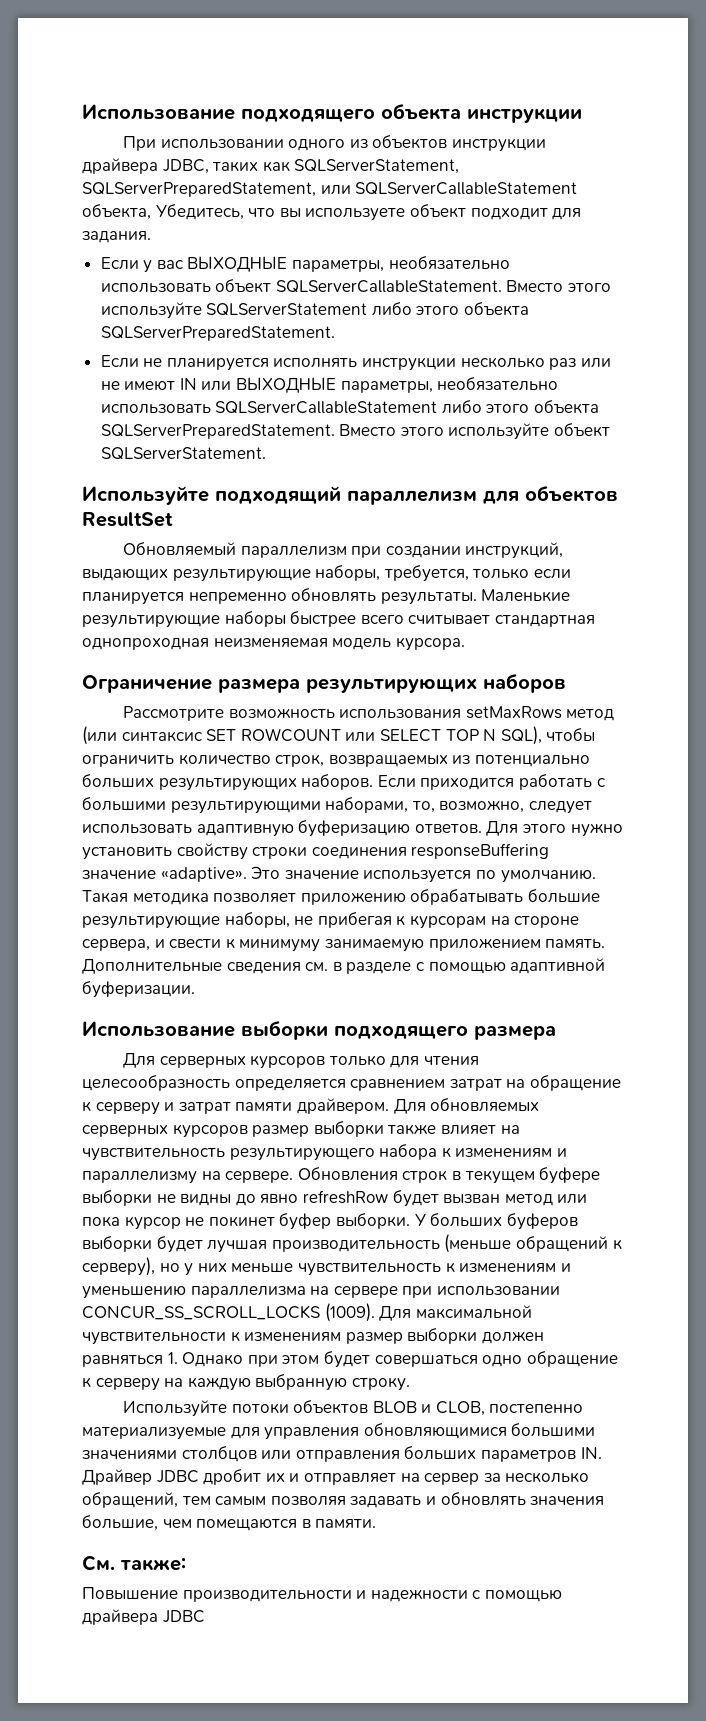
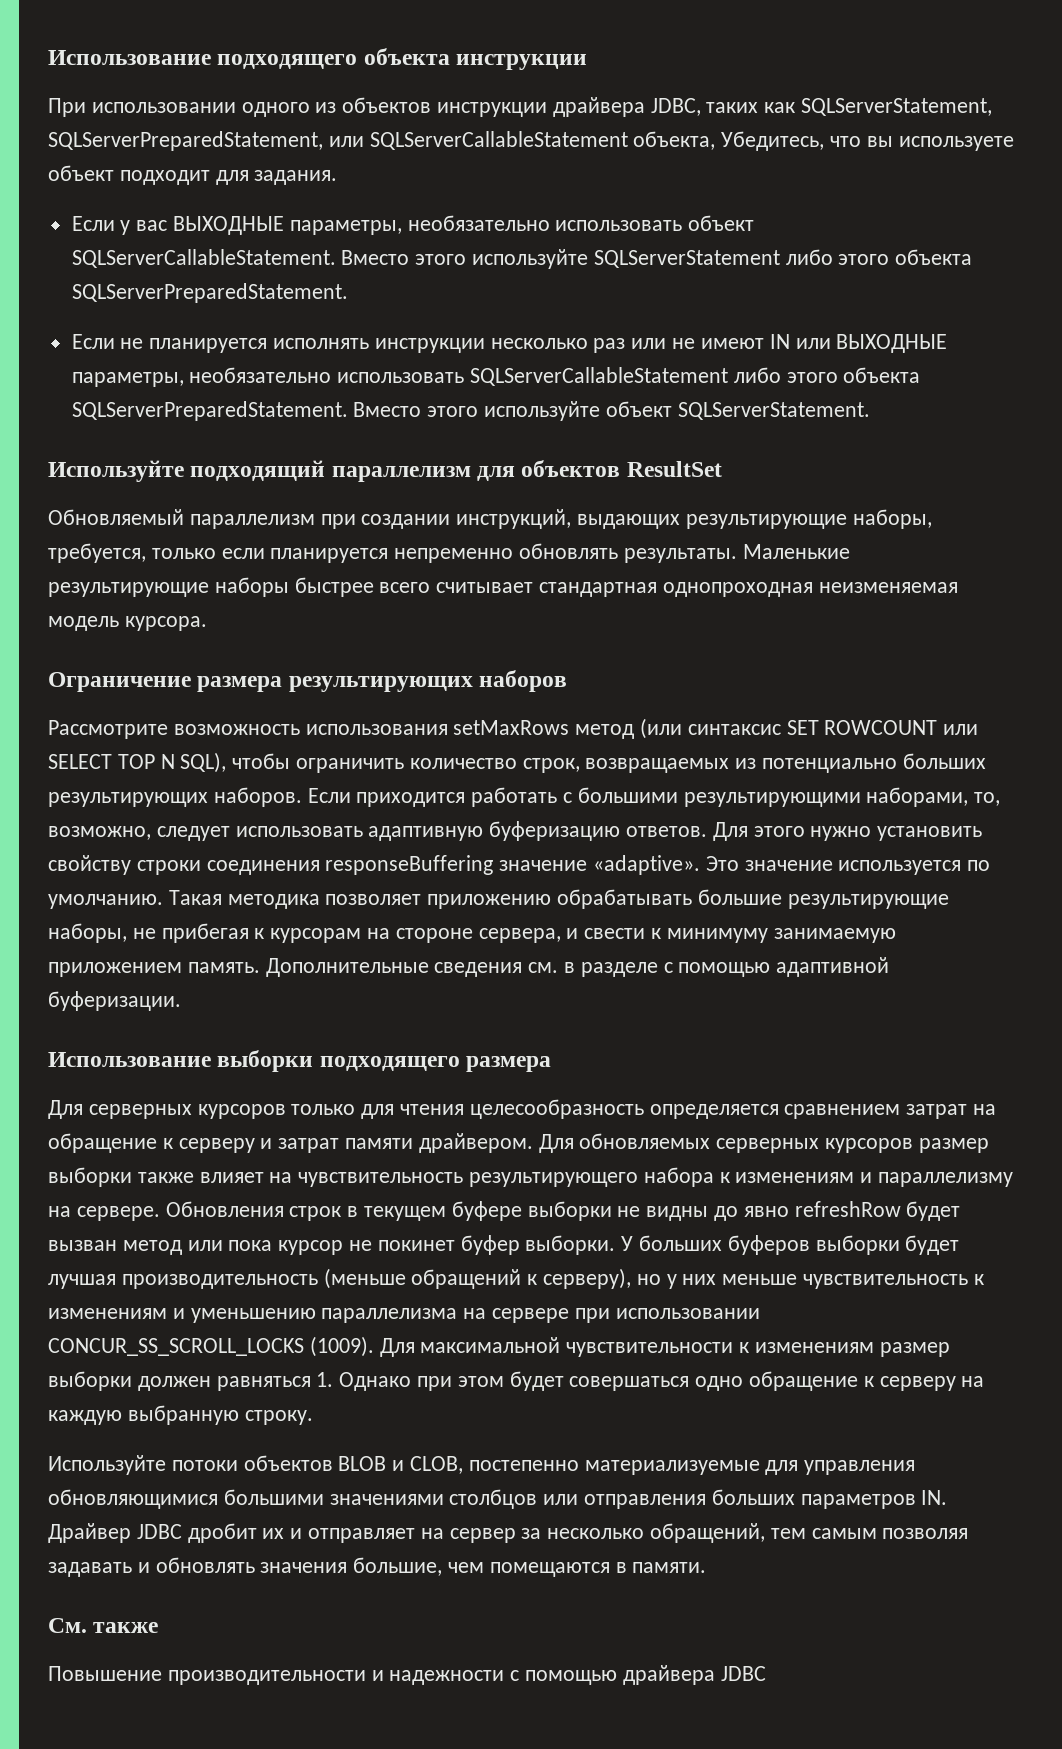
- См. также:
+ См. также

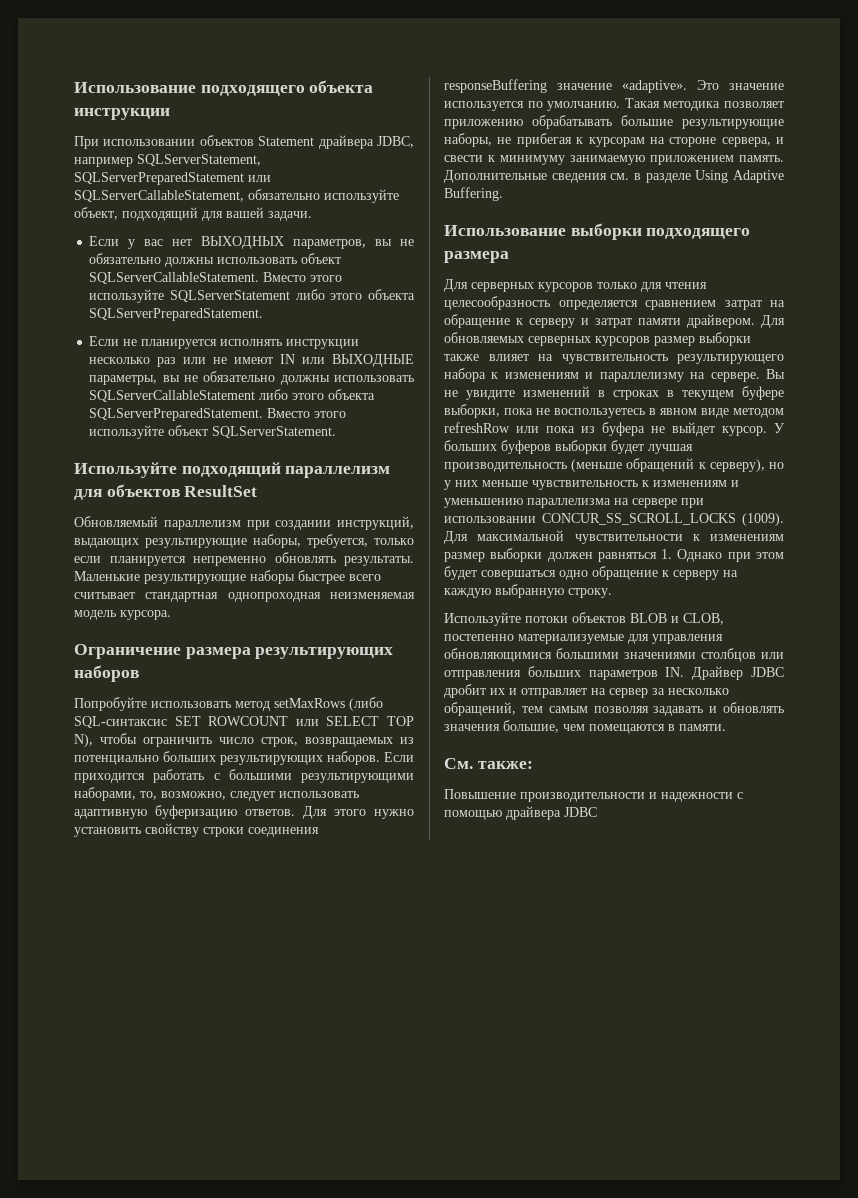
- При использовании одного из объектов инструкции драйвера JDBC, таких как SQLServerStatement, SQLServerPreparedStatement, или SQLServerCallableStatement объекта, Убедитесь, что вы используете объект подходит для задания.
- Если у вас ВЫХОДНЫЕ параметры, необязательно использовать объект SQLServerCallableStatement.
+ При использовании объектов Statement драйвера JDBC, например SQLServerStatement, SQLServerPreparedStatement или SQLServerCallableStatement, обязательно используйте объект, подходящий для вашей задачи.
+ Если у вас нет ВЫХОДНЫХ параметров, вы не обязательно должны использовать объект SQLServerCallableStatement.
- Если не планируется исполнять инструкции несколько раз или не имеют IN или ВЫХОДНЫЕ параметры, необязательно использовать SQLServerCallableStatement либо этого объекта SQLServerPreparedStatement.
+ Если не планируется исполнять инструкции несколько раз или не имеют IN или ВЫХОДНЫЕ параметры, вы не обязательно должны использовать SQLServerCallableStatement либо этого объекта SQLServerPreparedStatement.
- Рассмотрите возможность использования setMaxRows метод (или синтаксис SET ROWCOUNT или SELECT TOP N SQL), чтобы ограничить количество строк, возвращаемых из потенциально больших результирующих наборов.
+ Попробуйте использовать метод setMaxRows (либо SQL-синтаксис SET ROWCOUNT или SELECT TOP N), чтобы ограничить число строк, возвращаемых из потенциально больших результирующих наборов.
- Дополнительные сведения см. в разделе с помощью адаптивной буферизации.
+ Дополнительные сведения см. в разделе Using Adaptive Buffering.
- Обновления строк в текущем буфере выборки не видны до явно refreshRow будет вызван метод или пока курсор не покинет буфер выборки.
+ Вы не увидите изменений в строках в текущем буфере выборки, пока не воспользуетесь в явном виде методом refreshRow или пока из буфера не выйдет курсор.
- См. также
+ См. также:

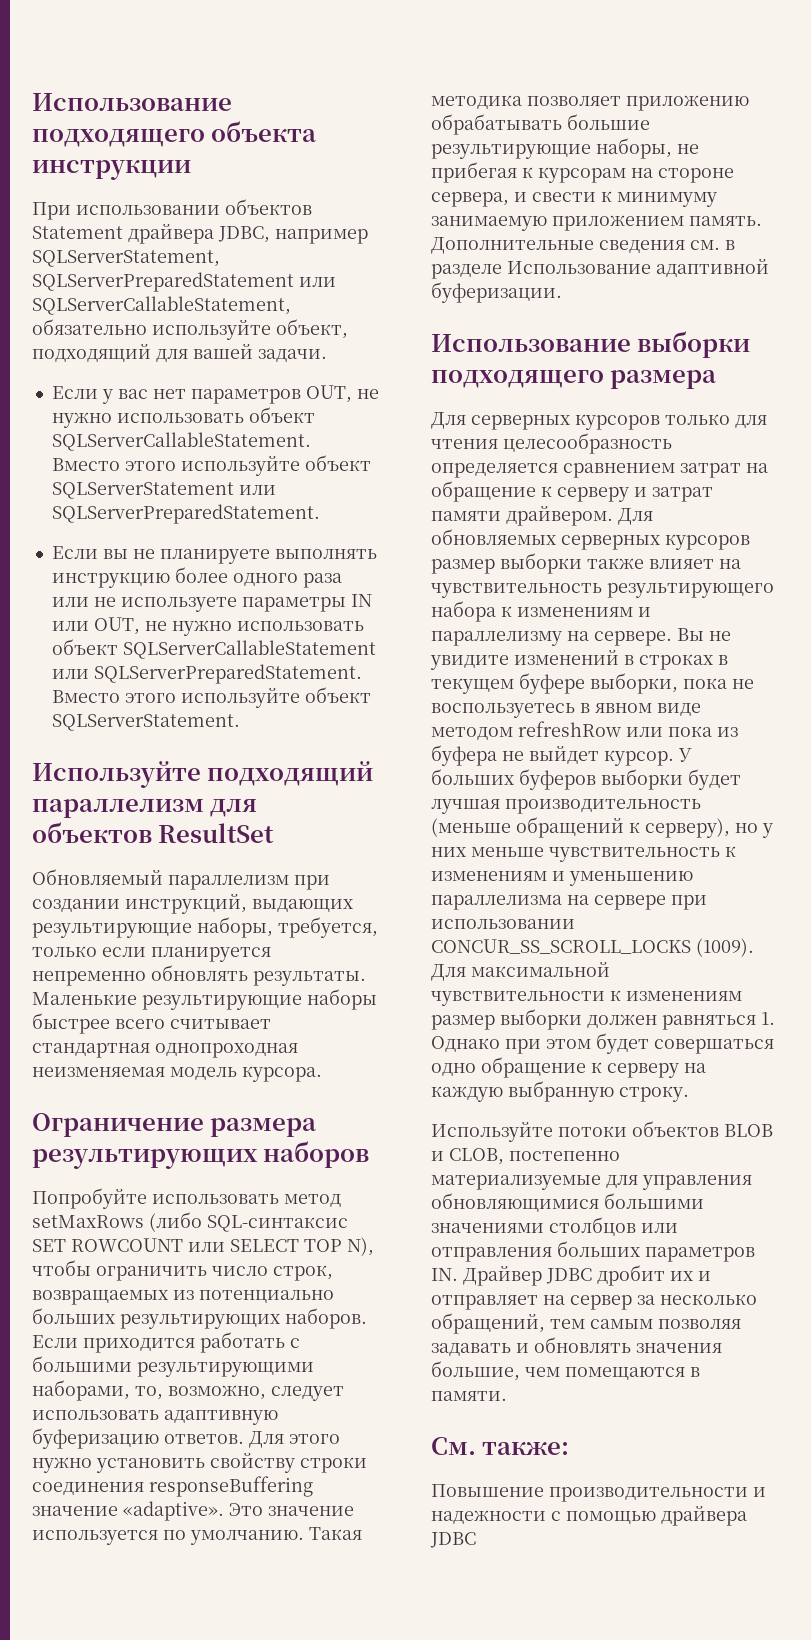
- Если у вас нет ВЫХОДНЫХ параметров, вы не обязательно должны использовать объект SQLServerCallableStatement.
+ Если у вас нет параметров OUT, не нужно использовать объект SQLServerCallableStatement.
- Вместо этого используйте SQLServerStatement либо этого объекта SQLServerPreparedStatement.
- Если не планируется исполнять инструкции несколько раз или не имеют IN или ВЫХОДНЫЕ параметры, вы не обязательно должны использовать SQLServerCallableStatement либо этого объекта SQLServerPreparedStatement.
+ Вместо этого используйте объект SQLServerStatement или SQLServerPreparedStatement.
+ Если вы не планируете выполнять инструкцию более одного раза или не используете параметры IN или OUT, не нужно использовать объект SQLServerCallableStatement или SQLServerPreparedStatement.
- Дополнительные сведения см. в разделе Using Adaptive Buffering.
+ Дополнительные сведения см. в разделе Использование адаптивной буферизации.

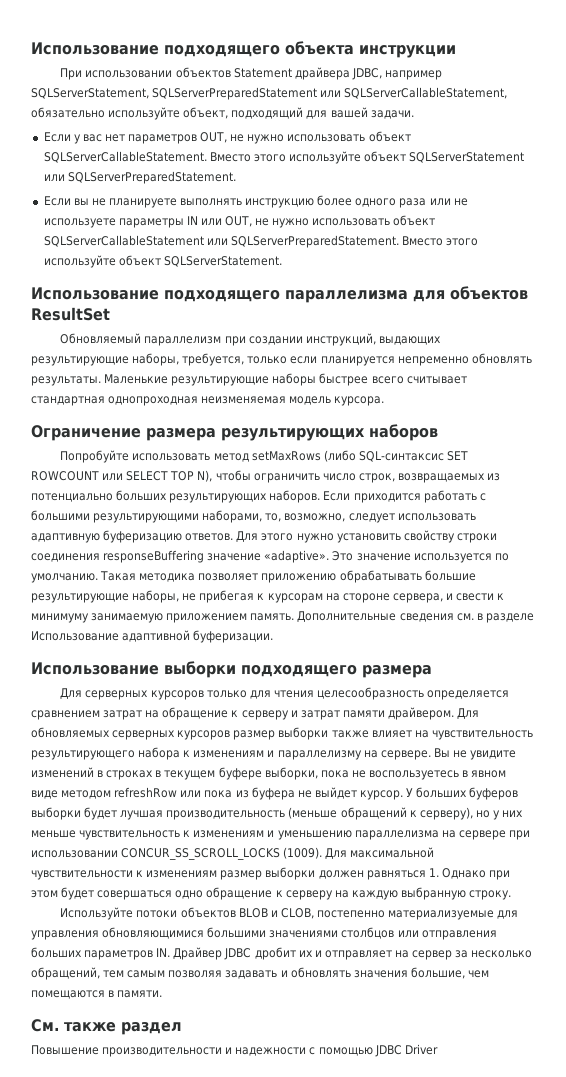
- Используйте подходящий параллелизм для объектов ResultSet
+ Использование подходящего параллелизма для объектов ResultSet
- См. также:
+ См. также раздел
- Повышение производительности и надежности с помощью драйвера JDBC
+ Повышение производительности и надежности с помощью JDBC Driver

